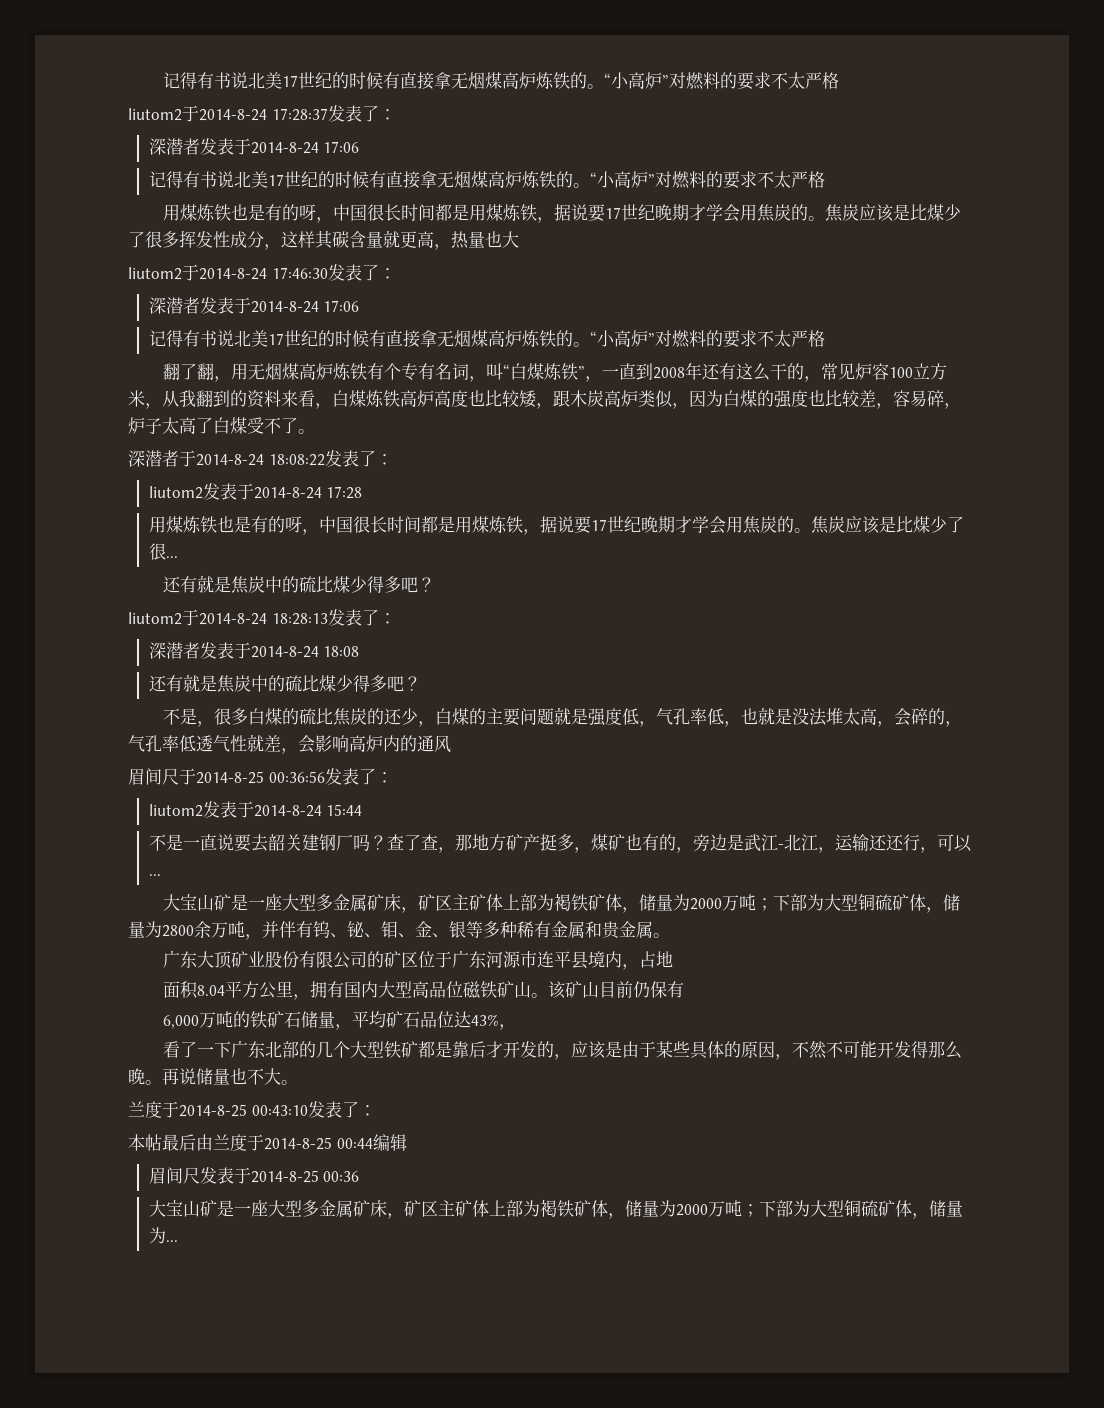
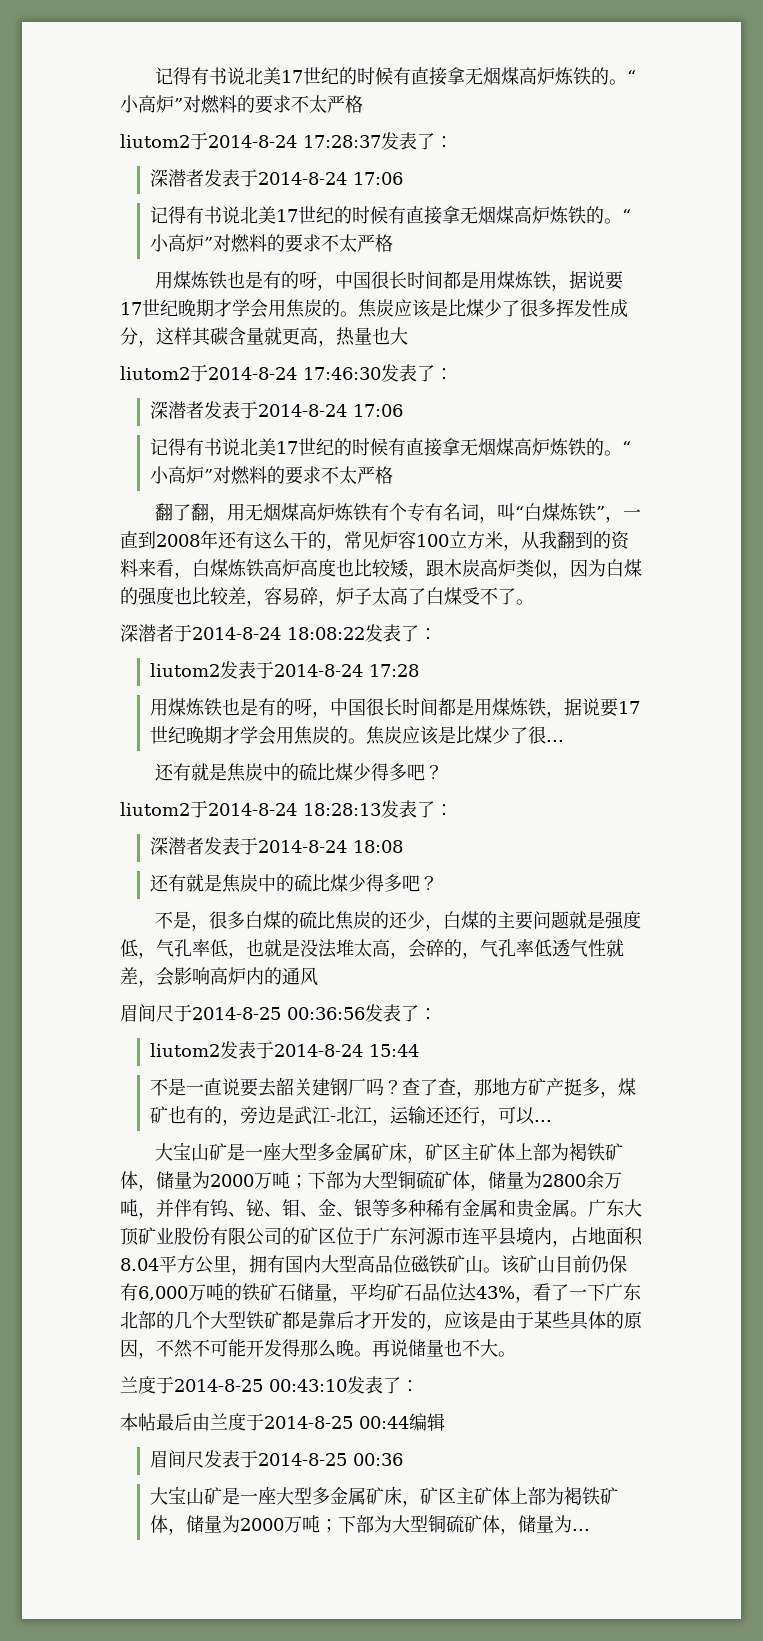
- 下部为大型铜硫矿体，储量为2800余万吨，并伴有钨、铋、钼、金、银等多种稀有金属和贵金属。
- 广东大顶矿业股份有限公司的矿区位于广东河源市连平县境内，占地
- 面积8.04平方公里，拥有国内大型高品位磁铁矿山。
+ 下部为大型铜硫矿体，储量为2800余万吨，并伴有钨、铋、钼、金、银等多种稀有金属和贵金属。广东大顶矿业股份有限公司的矿区位于广东河源市连平县境内，占地面积8.04平方公里，拥有国内大型高品位磁铁矿山。
- 该矿山目前仍保有
- 6,000万吨的铁矿石储量，平均矿石品位达43%，
- 看了一下广东北部的几个大型铁矿都是靠后才开发的，应该是由于某些具体的原因，不然不可能开发得那么晚。
+ 该矿山目前仍保有6,000万吨的铁矿石储量，平均矿石品位达43%，看了一下广东北部的几个大型铁矿都是靠后才开发的，应该是由于某些具体的原因，不然不可能开发得那么晚。

